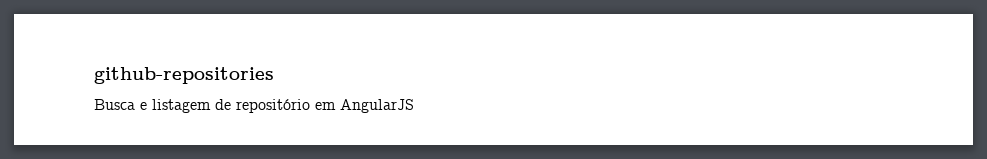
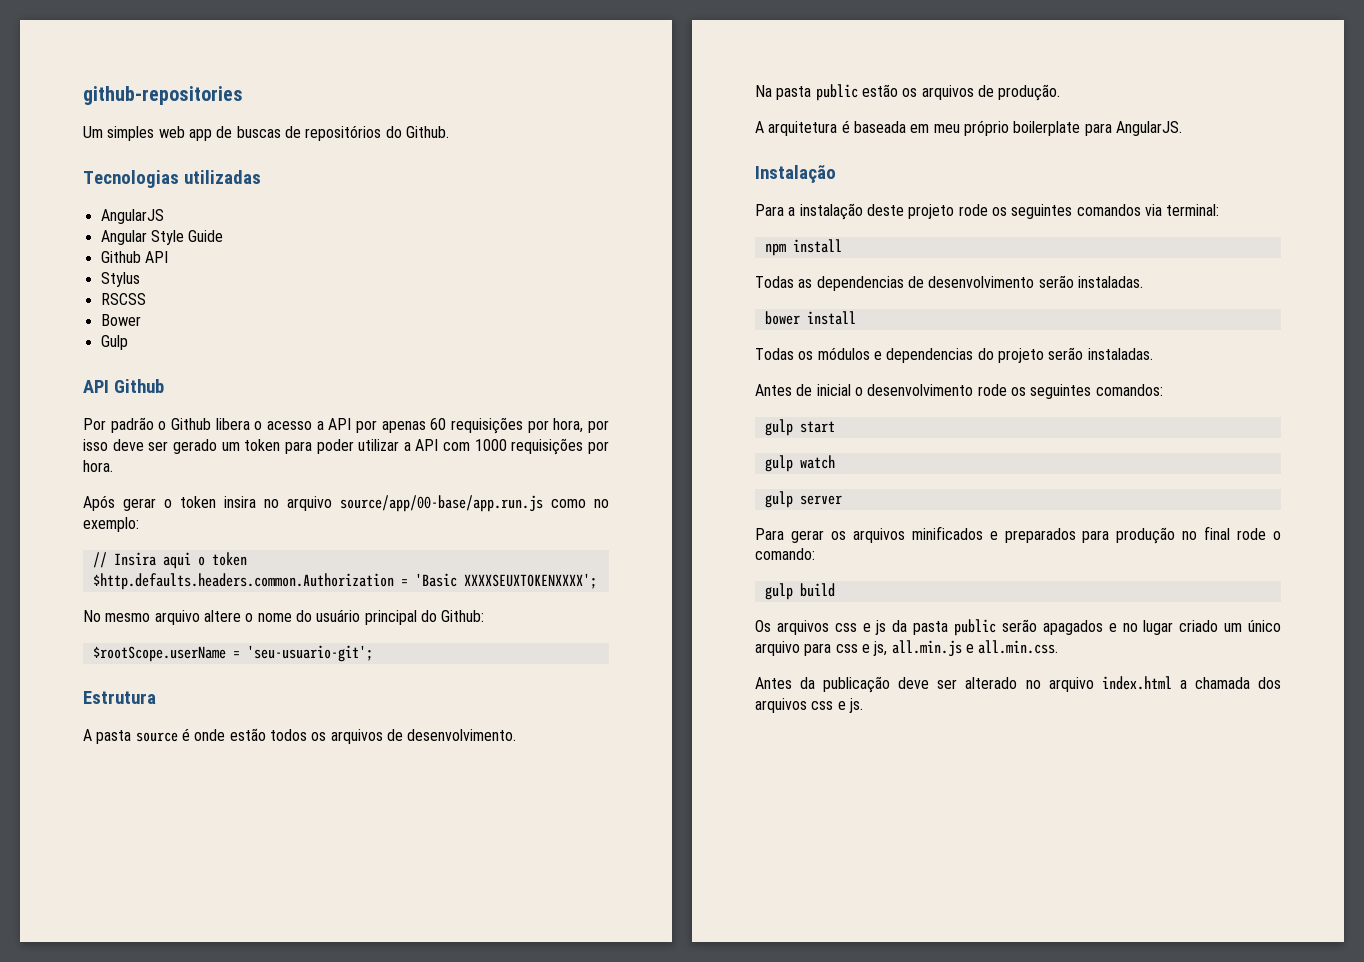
- Busca e listagem de repositório em AngularJS
+ Um simples web app de buscas de repositórios do Github.
+ Tecnologias utilizadas
+ AngularJS
+ Angular Style Guide
+ Github API
+ Stylus
+ RSCSS
+ Bower
+ Gulp
+ API Github
+ Por padrão o Github libera o acesso a API por apenas 60 requisições por hora, por isso deve ser gerado um token para poder utilizar a API com 1000 requisições por hora.
+ Após gerar o token insira no arquivo source/app/00-base/app.run.js como no exemplo:
+ // Insira aqui o token
+ $http.defaults.headers.common.Authorization = 'Basic XXXXSEUXTOKENXXXX';
+ No mesmo arquivo altere o nome do usuário principal do Github:
+ $rootScope.userName = 'seu-usuario-git';
+ Estrutura
+ A pasta source é onde estão todos os arquivos de desenvolvimento.
+ Na pasta public estão os arquivos de produção.
+ A arquitetura é baseada em meu próprio boilerplate para AngularJS.
+ Instalação
+ Para a instalação deste projeto rode os seguintes comandos via terminal:
+ npm install
+ Todas as dependencias de desenvolvimento serão instaladas.
+ bower install
+ Todas os módulos e dependencias do projeto serão instaladas.
+ Antes de inicial o desenvolvimento rode os seguintes comandos:
+ gulp start
+ gulp watch
+ gulp server
+ Para gerar os arquivos minificados e preparados para produção no final rode o comando:
+ gulp build
+ Os arquivos css e js da pasta public serão apagados e no lugar criado um único arquivo para css e js, all.min.js e all.min.css.
+ Antes da publicação deve ser alterado no arquivo index.html a chamada dos arquivos css e js.

